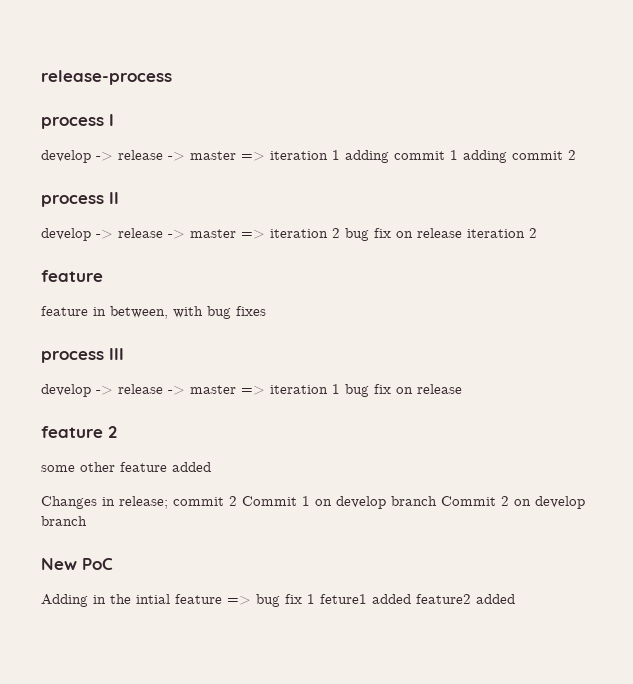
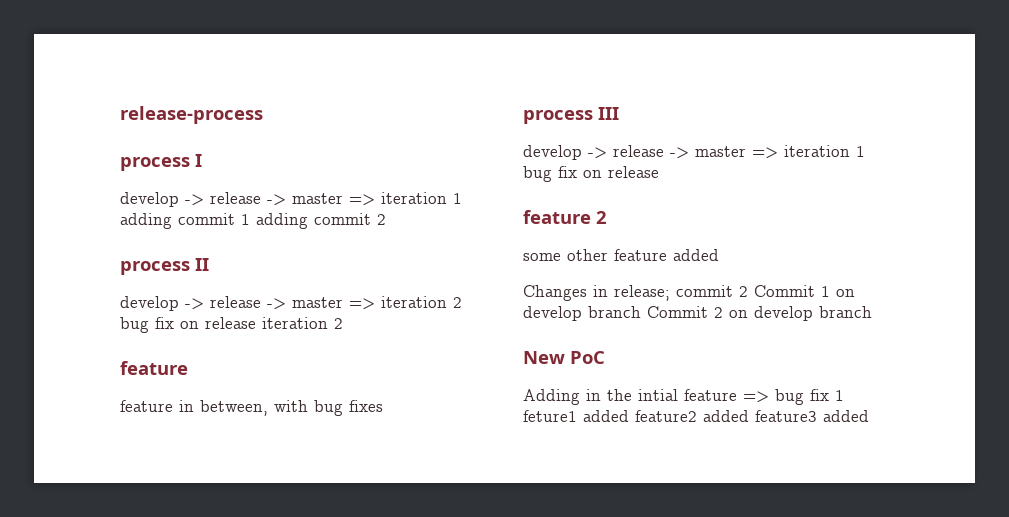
- Adding in the intial feature => bug fix 1 feture1 added feature2 added
+ Adding in the intial feature => bug fix 1 feture1 added feature2 added feature3 added

